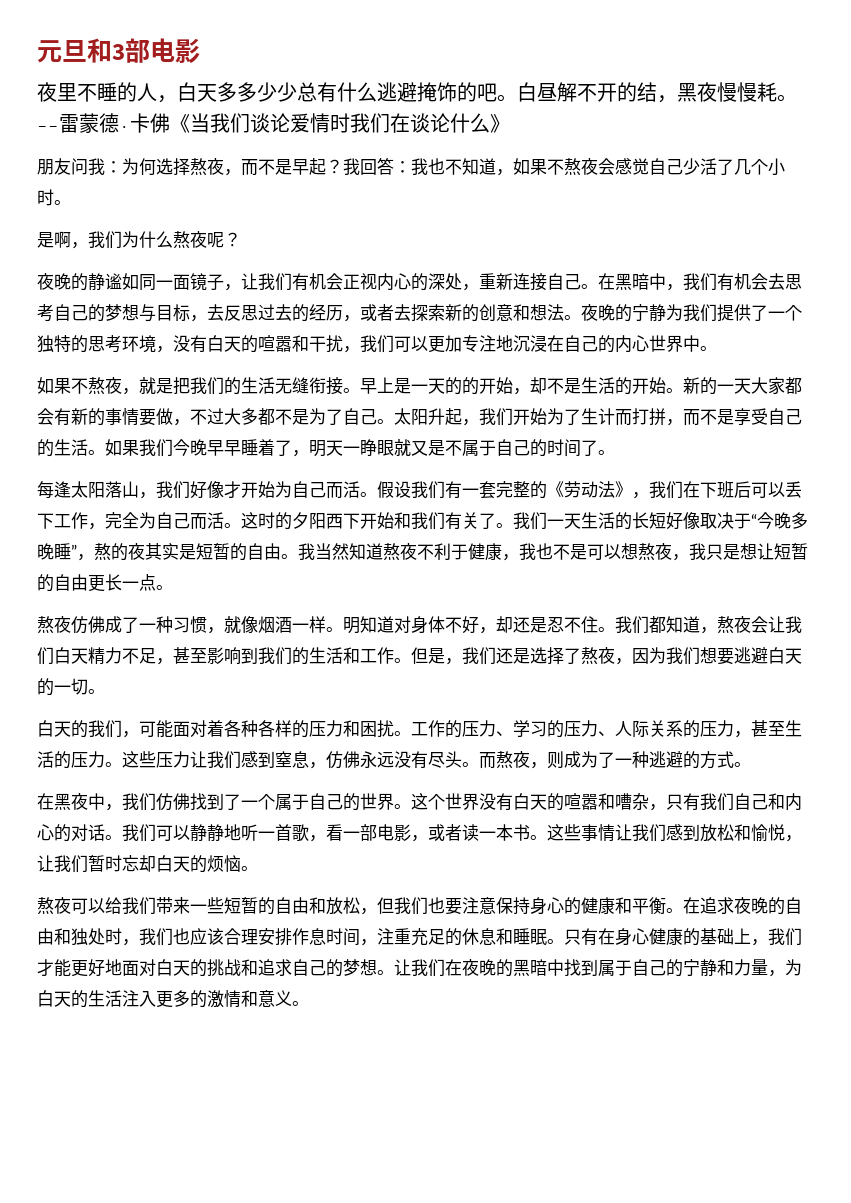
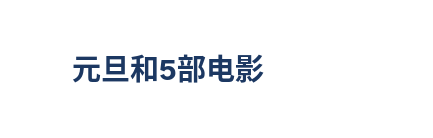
- 元旦和3部电影
- 夜里不睡的人，白天多多少少总有什么逃避掩饰的吧。白昼解不开的结，黑夜慢慢耗。——雷蒙德·卡佛《当我们谈论爱情时我们在谈论什么》
- 朋友问我：为何选择熬夜，而不是早起？我回答：我也不知道，如果不熬夜会感觉自己少活了几个小时。
- 是啊，我们为什么熬夜呢？
- 夜晚的静谧如同一面镜子，让我们有机会正视内心的深处，重新连接自己。在黑暗中，我们有机会去思考自己的梦想与目标，去反思过去的经历，或者去探索新的创意和想法。夜晚的宁静为我们提供了一个独特的思考环境，没有白天的喧嚣和干扰，我们可以更加专注地沉浸在自己的内心世界中。
- 如果不熬夜，就是把我们的生活无缝衔接。早上是一天的的开始，却不是生活的开始。新的一天大家都会有新的事情要做，不过大多都不是为了自己。太阳升起，我们开始为了生计而打拼，而不是享受自己的生活。如果我们今晚早早睡着了，明天一睁眼就又是不属于自己的时间了。
- 每逢太阳落山，我们好像才开始为自己而活。假设我们有一套完整的《劳动法》，我们在下班后可以丢下工作，完全为自己而活。这时的夕阳西下开始和我们有关了。我们一天生活的长短好像取决于“今晚多晚睡”，熬的夜其实是短暂的自由。我当然知道熬夜不利于健康，我也不是可以想熬夜，我只是想让短暂的自由更长一点。
- 熬夜仿佛成了一种习惯，就像烟酒一样。明知道对身体不好，却还是忍不住。我们都知道，熬夜会让我们白天精力不足，甚至影响到我们的生活和工作。但是，我们还是选择了熬夜，因为我们想要逃避白天的一切。
- 白天的我们，可能面对着各种各样的压力和困扰。工作的压力、学习的压力、人际关系的压力，甚至生活的压力。这些压力让我们感到窒息，仿佛永远没有尽头。而熬夜，则成为了一种逃避的方式。
- 在黑夜中，我们仿佛找到了一个属于自己的世界。这个世界没有白天的喧嚣和嘈杂，只有我们自己和内心的对话。我们可以静静地听一首歌，看一部电影，或者读一本书。这些事情让我们感到放松和愉悦，让我们暂时忘却白天的烦恼。
- 熬夜可以给我们带来一些短暂的自由和放松，但我们也要注意保持身心的健康和平衡。在追求夜晚的自由和独处时，我们也应该合理安排作息时间，注重充足的休息和睡眠。只有在身心健康的基础上，我们才能更好地面对白天的挑战和追求自己的梦想。让我们在夜晚的黑暗中找到属于自己的宁静和力量，为白天的生活注入更多的激情和意义。
+ 元旦和5部电影

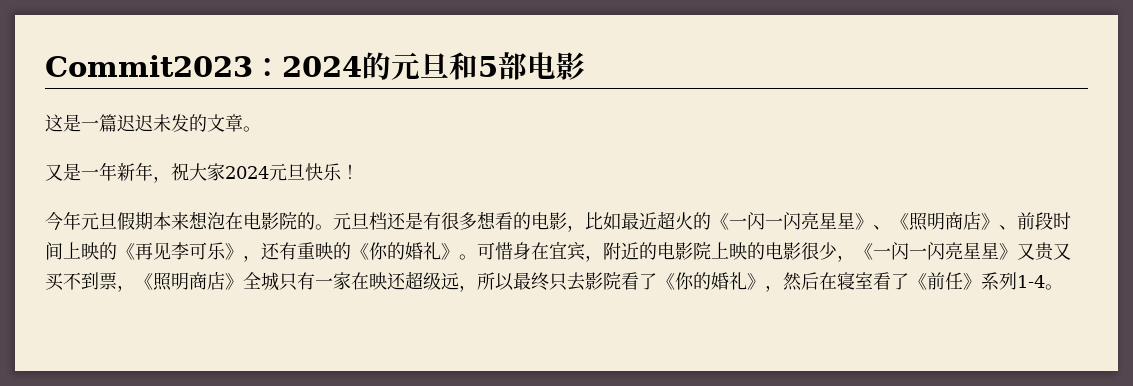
- 元旦和5部电影
+ Commit2023：2024的元旦和5部电影
+ 这是一篇迟迟未发的文章。
+ 又是一年新年，祝大家2024元旦快乐！
+ 今年元旦假期本来想泡在电影院的。元旦档还是有很多想看的电影，比如最近超火的《一闪一闪亮星星》、《照明商店》、前段时间上映的《再见李可乐》，还有重映的《你的婚礼》。可惜身在宜宾，附近的电影院上映的电影很少，《一闪一闪亮星星》又贵又买不到票，《照明商店》全城只有一家在映还超级远，所以最终只去影院看了《你的婚礼》，然后在寝室看了《前任》系列1-4。

